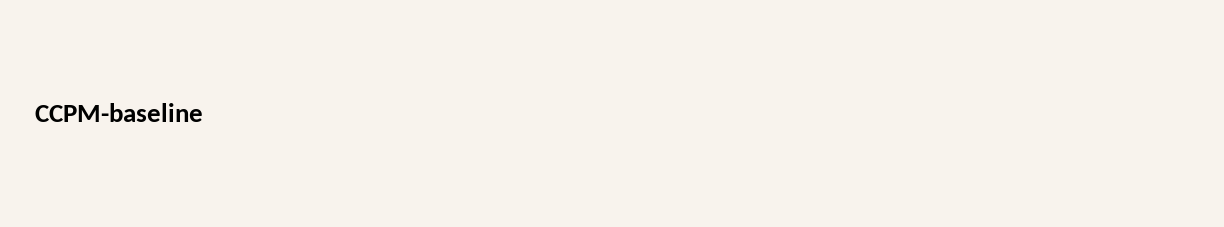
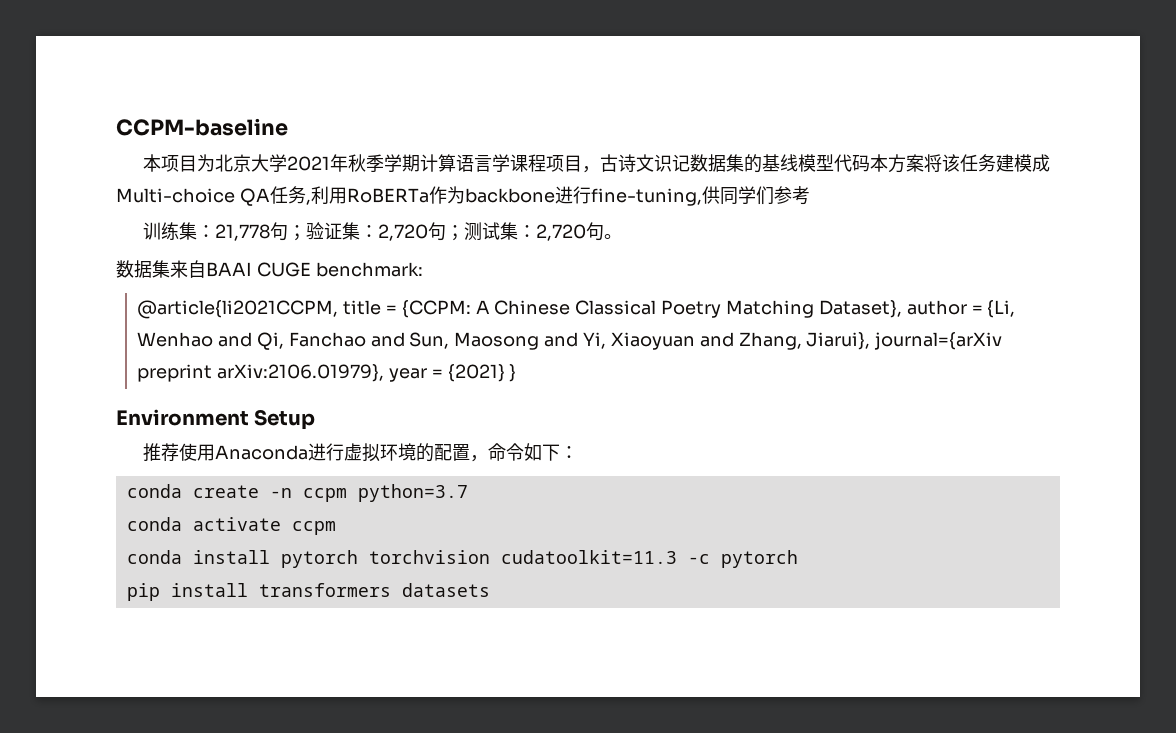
+ 本项目为北京大学2021年秋季学期计算语言学课程项目，古诗文识记数据集的基线模型代码本方案将该任务建模成Multi-choice QA任务,利用RoBERTa作为backbone进行fine-tuning,供同学们参考
+ 训练集：21,778句；验证集：2,720句；测试集：2,720句。
+ 数据集来自BAAI CUGE benchmark:
+ @article{li2021CCPM, title = {CCPM: A Chinese Classical Poetry Matching Dataset}, author = {Li, Wenhao and Qi, Fanchao and Sun, Maosong and Yi, Xiaoyuan and Zhang, Jiarui}, journal={arXiv preprint arXiv:2106.01979}, year = {2021} }
+ Environment Setup
+ 推荐使用Anaconda进行虚拟环境的配置，命令如下：
+ conda create -n ccpm python=3.7
+ conda activate ccpm
+ conda install pytorch torchvision cudatoolkit=11.3 -c pytorch
+ pip install transformers datasets

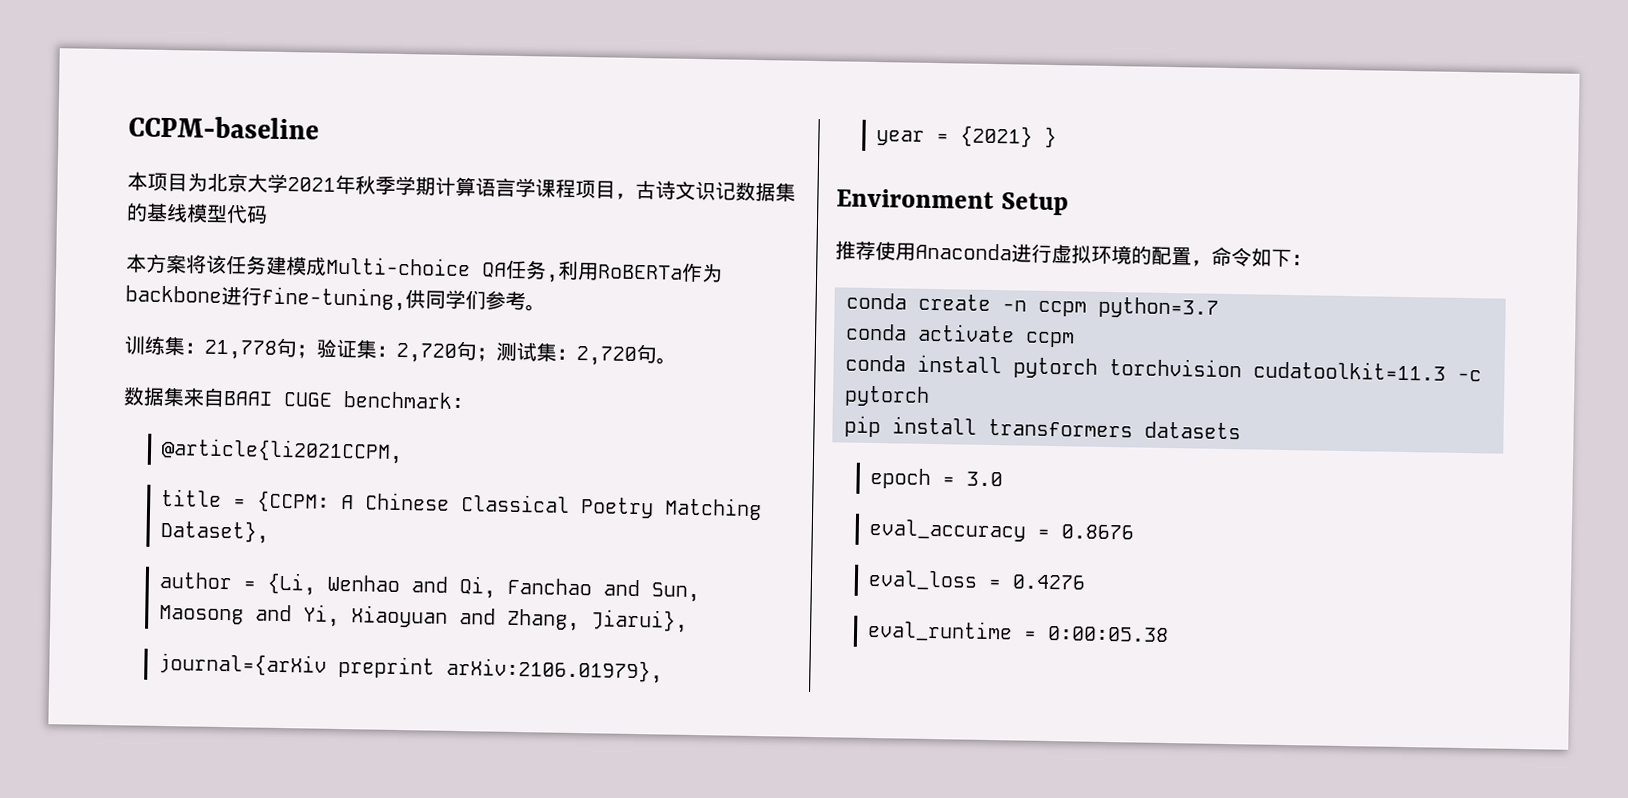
- 本项目为北京大学2021年秋季学期计算语言学课程项目，古诗文识记数据集的基线模型代码本方案将该任务建模成Multi-choice QA任务,利用RoBERTa作为backbone进行fine-tuning,供同学们参考
+ 本项目为北京大学2021年秋季学期计算语言学课程项目，古诗文识记数据集的基线模型代码
+ 本方案将该任务建模成Multi-choice QA任务,利用RoBERTa作为backbone进行fine-tuning,供同学们参考。
- @article{li2021CCPM, title = {CCPM: A Chinese Classical Poetry Matching Dataset}, author = {Li, Wenhao and Qi, Fanchao and Sun, Maosong and Yi, Xiaoyuan and Zhang, Jiarui}, journal={arXiv preprint arXiv:2106.01979}, year = {2021} }
+ @article{li2021CCPM,
+ title = {CCPM: A Chinese Classical Poetry Matching Dataset},
+ author = {Li, Wenhao and Qi, Fanchao and Sun, Maosong and Yi, Xiaoyuan and Zhang, Jiarui},
+ journal={arXiv preprint arXiv:2106.01979},
+ year = {2021} }
+ epoch = 3.0
+ eval_accuracy = 0.8676
+ eval_loss = 0.4276
+ eval_runtime = 0:00:05.38

